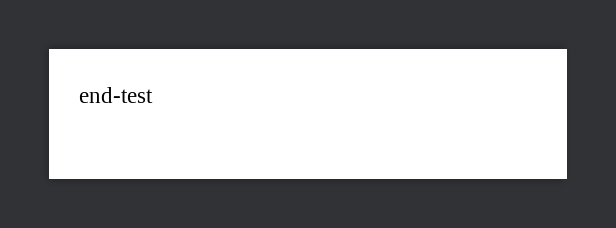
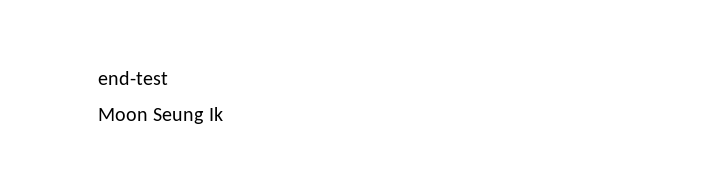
+ Moon Seung Ik

